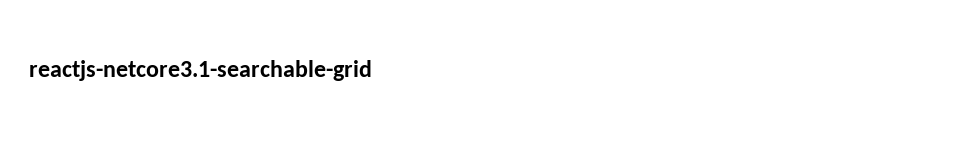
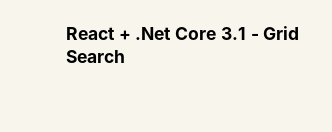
- reactjs-netcore3.1-searchable-grid
+ React + .Net Core 3.1 - Grid Search

